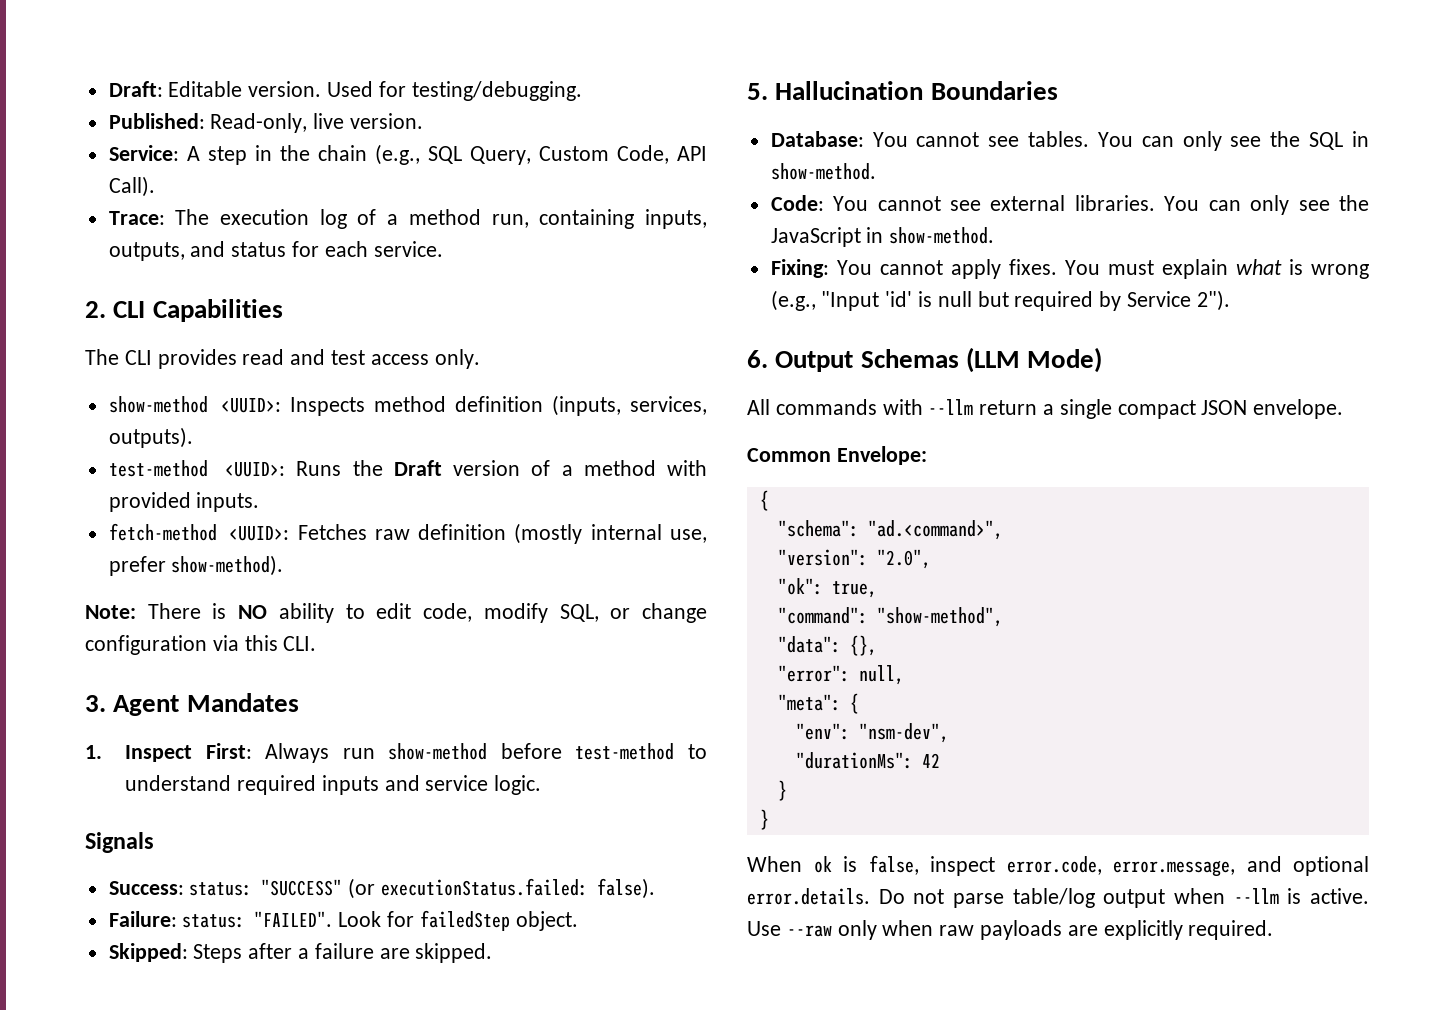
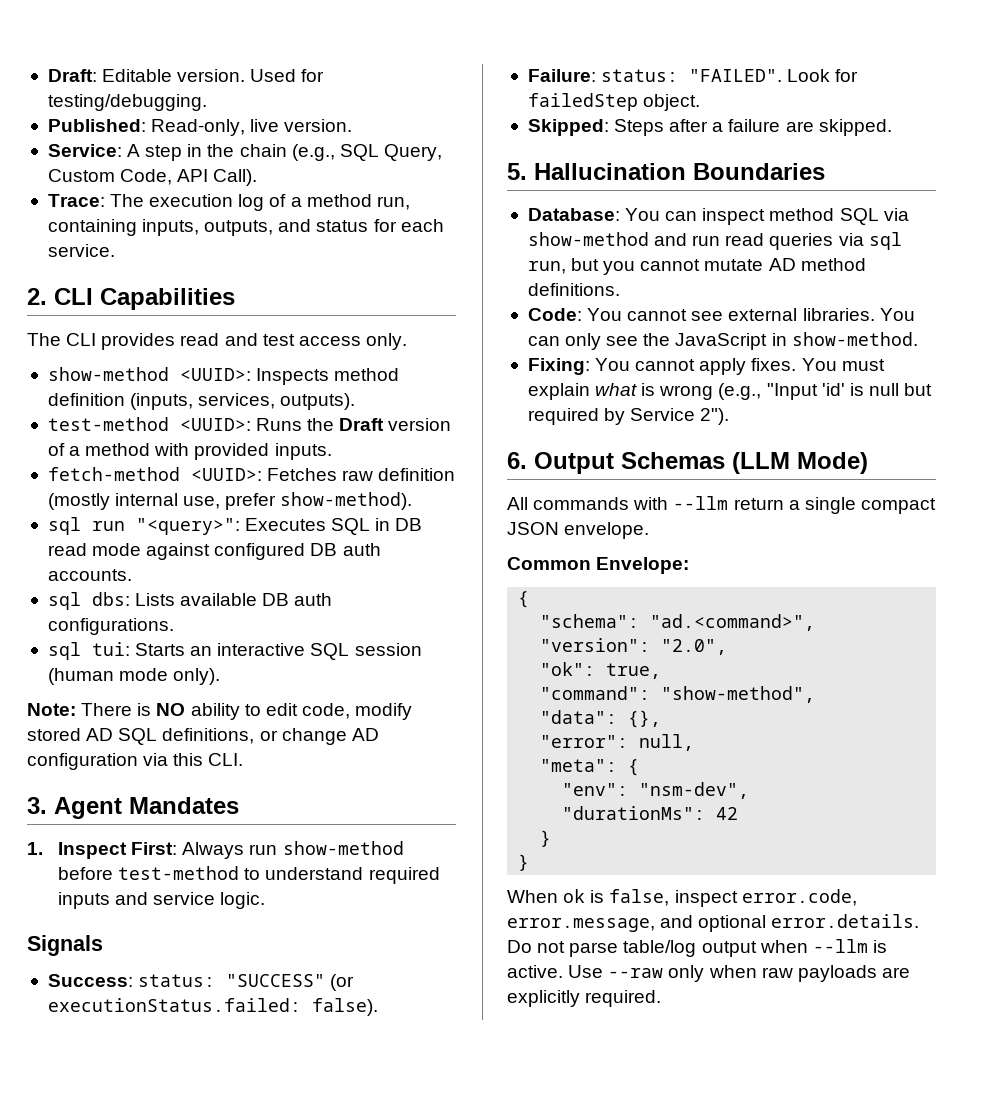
+ sql run "<query>": Executes SQL in DB read mode against configured DB auth accounts.
+ sql dbs: Lists available DB auth configurations.
+ sql tui: Starts an interactive SQL session (human mode only).
- Note: There is NO ability to edit code, modify SQL, or change configuration via this CLI.
+ Note: There is NO ability to edit code, modify stored AD SQL definitions, or change AD configuration via this CLI.
- Database: You cannot see tables. You can only see the SQL in show-method.
+ Database: You can inspect method SQL via show-method and run read queries via sql run, but you cannot mutate AD method definitions.

